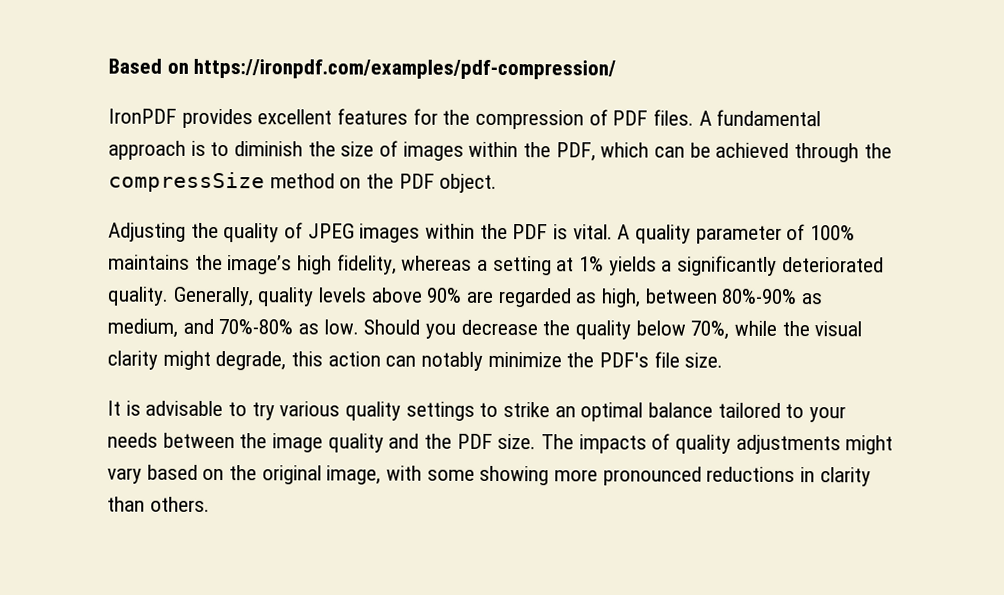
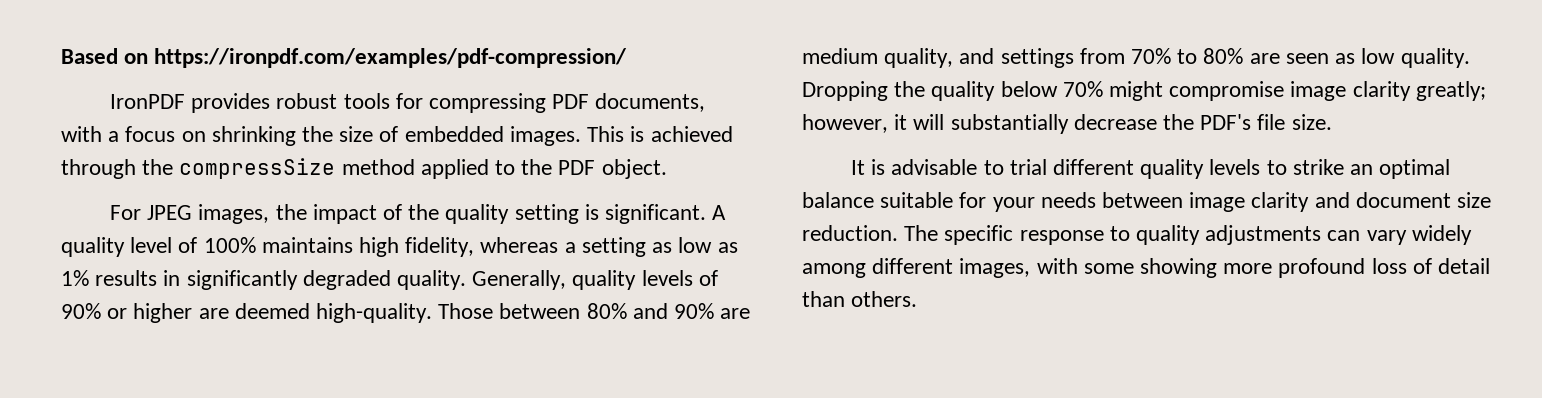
- IronPDF provides excellent features for the compression of PDF files. A fundamental approach is to diminish the size of images within the PDF, which can be achieved through the compressSize method on the PDF object.
+ IronPDF provides robust tools for compressing PDF documents, with a focus on shrinking the size of embedded images. This is achieved through the compressSize method applied to the PDF object.
- Adjusting the quality of JPEG images within the PDF is vital.
+ For JPEG images, the impact of the quality setting is significant.
- A quality parameter of 100% maintains the image’s high fidelity, whereas a setting at 1% yields a significantly deteriorated quality. Generally, quality levels above 90% are regarded as high, between 80%-90% as medium, and 70%-80% as low. Should you decrease the quality below 70%, while the visual clarity might degrade, this action can notably minimize the PDF's file size.
+ A quality level of 100% maintains high fidelity, whereas a setting as low as 1% results in significantly degraded quality. Generally, quality levels of 90% or higher are deemed high-quality. Those between 80% and 90% are medium quality, and settings from 70% to 80% are seen as low quality. Dropping the quality below 70% might compromise image clarity greatly; however, it will substantially decrease the PDF's file size.
- It is advisable to try various quality settings to strike an optimal balance tailored to your needs between the image quality and the PDF size. The impacts of quality adjustments might vary based on the original image, with some showing more pronounced reductions in clarity than others.
+ It is advisable to trial different quality levels to strike an optimal balance suitable for your needs between image clarity and document size reduction. The specific response to quality adjustments can vary widely among different images, with some showing more profound loss of detail than others.

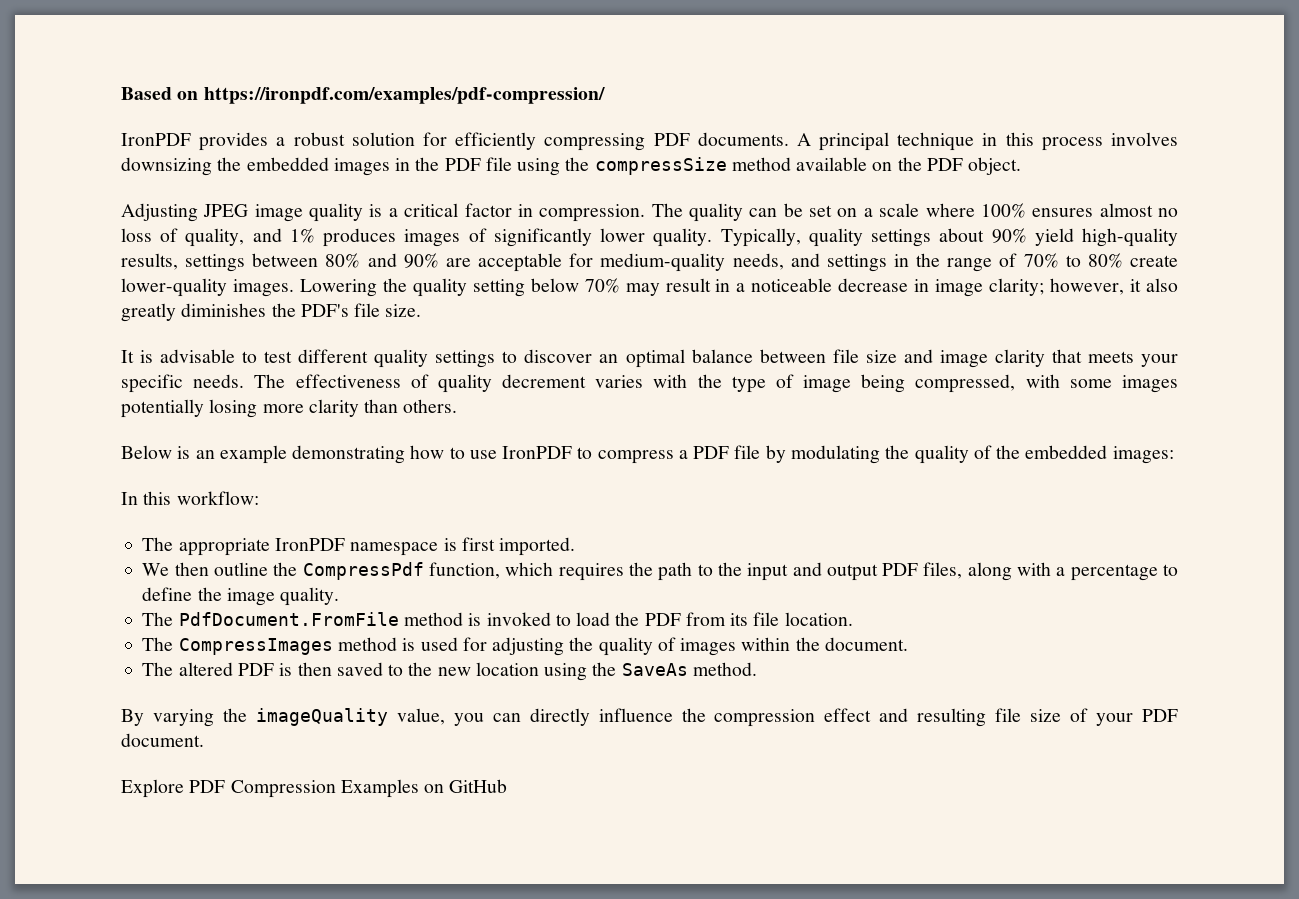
- IronPDF provides robust tools for compressing PDF documents, with a focus on shrinking the size of embedded images. This is achieved through the compressSize method applied to the PDF object.
+ IronPDF provides a robust solution for efficiently compressing PDF documents. A principal technique in this process involves downsizing the embedded images in the PDF file using the compressSize method available on the PDF object.
- For JPEG images, the impact of the quality setting is significant. A quality level of 100% maintains high fidelity, whereas a setting as low as 1% results in significantly degraded quality. Generally, quality levels of 90% or higher are deemed high-quality. Those between 80% and 90% are medium quality, and settings from 70% to 80% are seen as low quality. Dropping the quality below 70% might compromise image clarity greatly; however, it will substantially decrease the PDF's file size.
+ Adjusting JPEG image quality is a critical factor in compression. The quality can be set on a scale where 100% ensures almost no loss of quality, and 1% produces images of significantly lower quality. Typically, quality settings about 90% yield high-quality results, settings between 80% and 90% are acceptable for medium-quality needs, and settings in the range of 70% to 80% create lower-quality images. Lowering the quality setting below 70% may result in a noticeable decrease in image clarity; however, it also greatly diminishes the PDF's file size.
- It is advisable to trial different quality levels to strike an optimal balance suitable for your needs between image clarity and document size reduction. The specific response to quality adjustments can vary widely among different images, with some showing more profound loss of detail than others.
+ It is advisable to test different quality settings to discover an optimal balance between file size and image clarity that meets your specific needs. The effectiveness of quality decrement varies with the type of image being compressed, with some images potentially losing more clarity than others.
+ Below is an example demonstrating how to use IronPDF to compress a PDF file by modulating the quality of the embedded images:
+ In this workflow:
+ The appropriate IronPDF namespace is first imported.
+ We then outline the CompressPdf function, which requires the path to the input and output PDF files, along with a percentage to define the image quality.
+ The PdfDocument.FromFile method is invoked to load the PDF from its file location.
+ The CompressImages method is used for adjusting the quality of images within the document.
+ The altered PDF is then saved to the new location using the SaveAs method.
+ By varying the imageQuality value, you can directly influence the compression effect and resulting file size of your PDF document.
+ Explore PDF Compression Examples on GitHub

